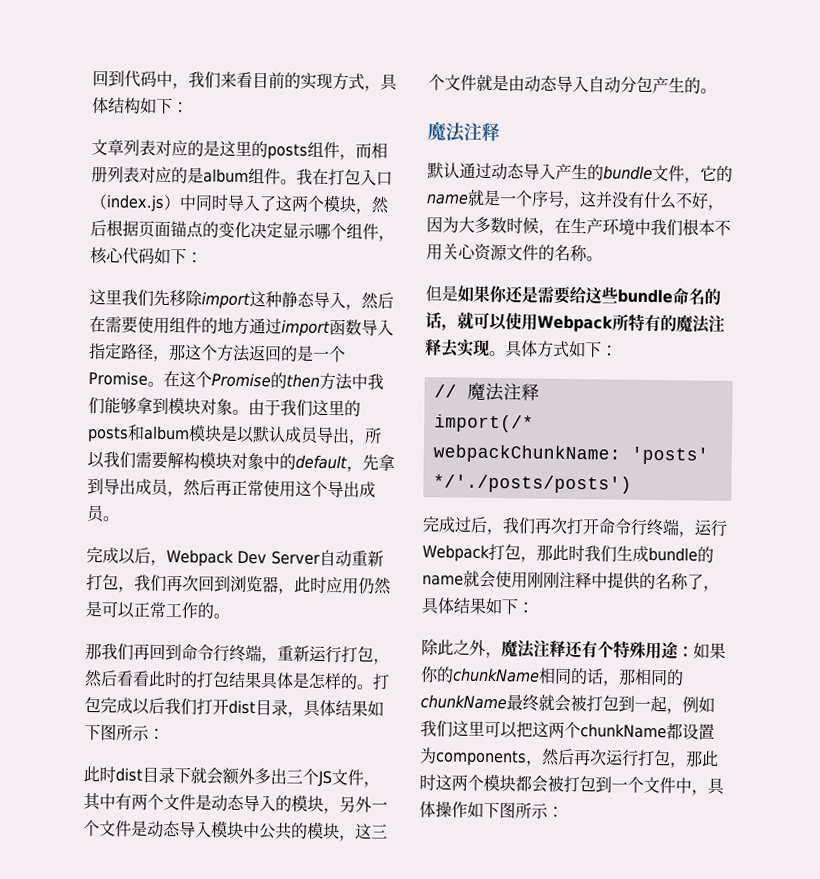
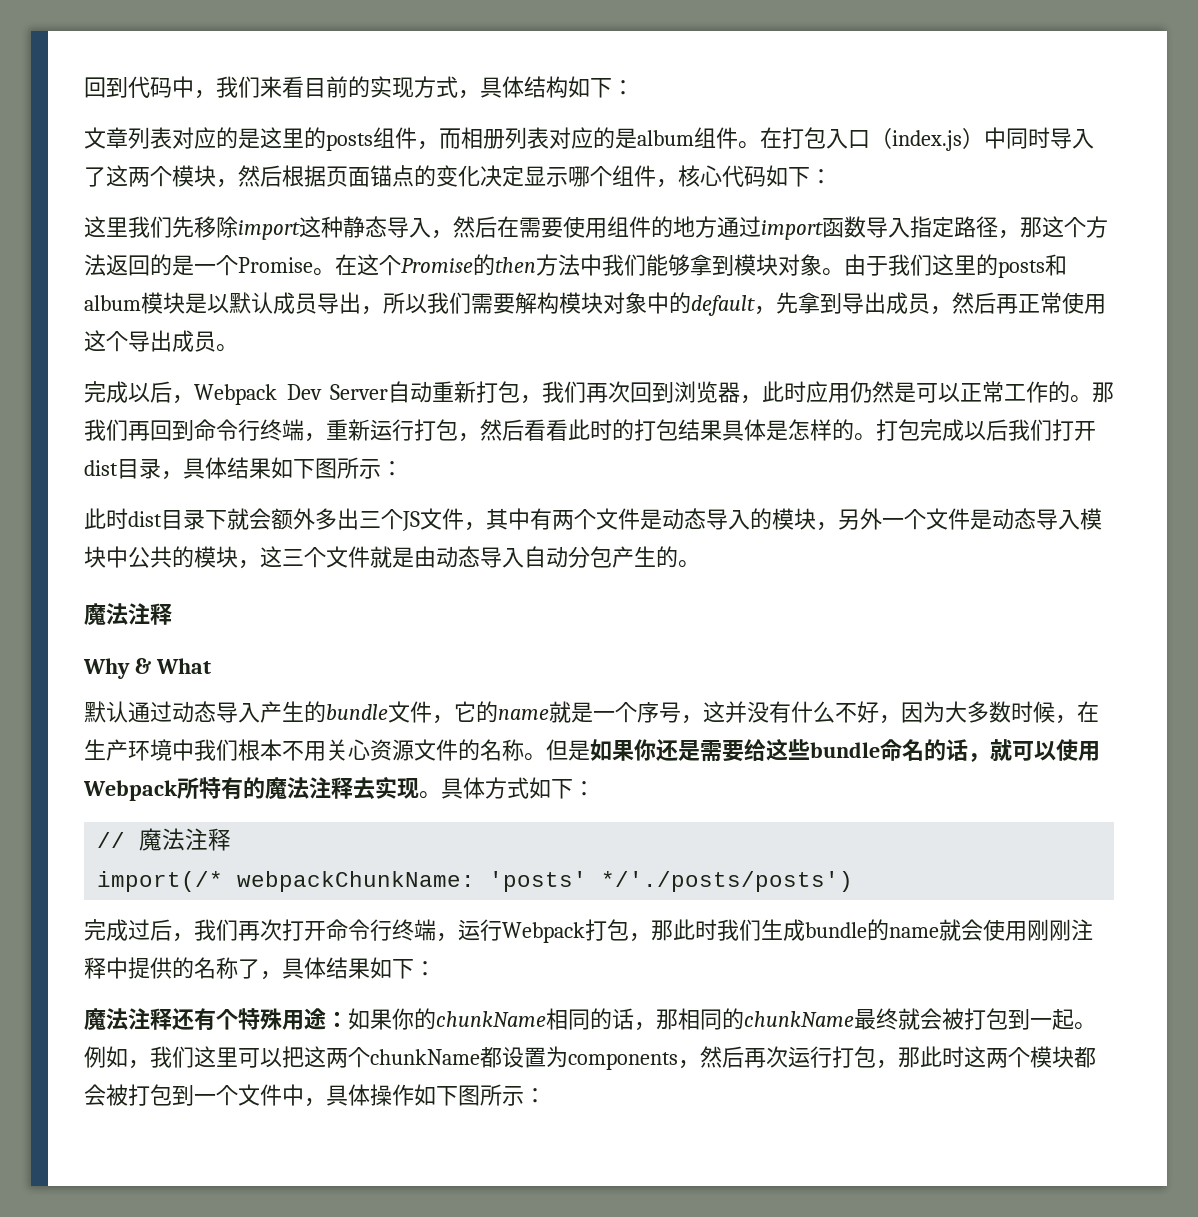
- 我在打包入口（index.js）中同时导入了这两个模块，然后根据页面锚点的变化决定显示哪个组件，核心代码如下：
+ 在打包入口（index.js）中同时导入了这两个模块，然后根据页面锚点的变化决定显示哪个组件，核心代码如下：
- 完成以后，Webpack Dev Server自动重新打包，我们再次回到浏览器，此时应用仍然是可以正常工作的。
- 那我们再回到命令行终端，重新运行打包，然后看看此时的打包结果具体是怎样的。
+ 完成以后，Webpack Dev Server自动重新打包，我们再次回到浏览器，此时应用仍然是可以正常工作的。那我们再回到命令行终端，重新运行打包，然后看看此时的打包结果具体是怎样的。
+ Why & What
- 默认通过动态导入产生的bundle文件，它的name就是一个序号，这并没有什么不好，因为大多数时候，在生产环境中我们根本不用关心资源文件的名称。
- 但是如果你还是需要给这些bundle命名的话，就可以使用Webpack所特有的魔法注释去实现。
+ 默认通过动态导入产生的bundle文件，它的name就是一个序号，这并没有什么不好，因为大多数时候，在生产环境中我们根本不用关心资源文件的名称。但是如果你还是需要给这些bundle命名的话，就可以使用Webpack所特有的魔法注释去实现。
- 除此之外，魔法注释还有个特殊用途：如果你的chunkName相同的话，那相同的chunkName最终就会被打包到一起，例如我们这里可以把这两个chunkName都设置为components，然后再次运行打包，那此时这两个模块都会被打包到一个文件中，具体操作如下图所示：
+ 魔法注释还有个特殊用途：如果你的chunkName相同的话，那相同的chunkName最终就会被打包到一起。例如，我们这里可以把这两个chunkName都设置为components，然后再次运行打包，那此时这两个模块都会被打包到一个文件中，具体操作如下图所示：

